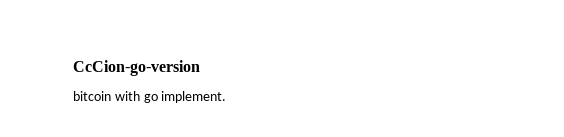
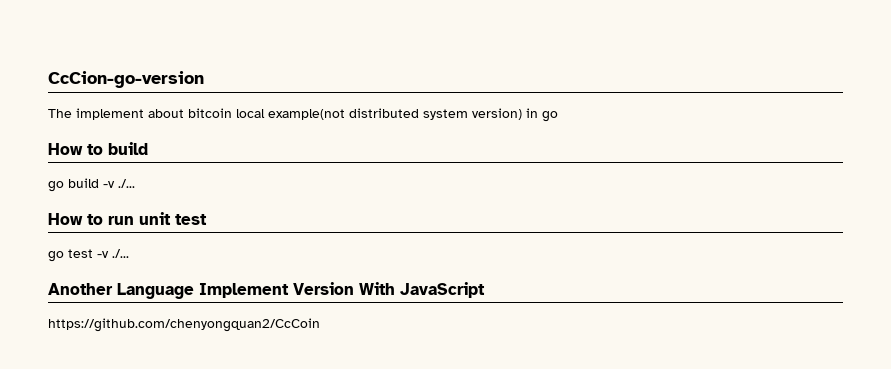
- bitcoin with go implement.
+ The implement about bitcoin local example(not distributed system version) in go
+ How to build
+ go build -v ./...
+ How to run unit test
+ go test -v ./...
+ Another Language Implement Version With JavaScript
+ https://github.com/chenyongquan2/CcCoin

